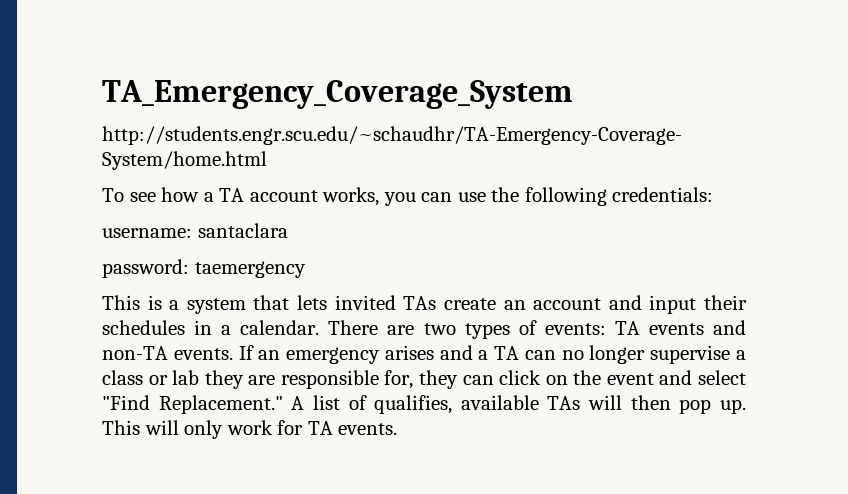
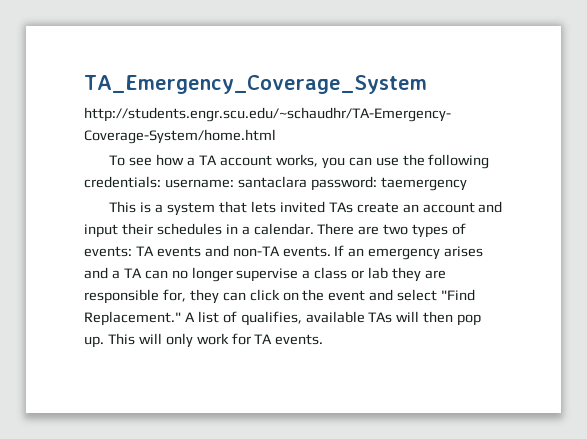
- To see how a TA account works, you can use the following credentials:
- username: santaclara
- password: taemergency
+ To see how a TA account works, you can use the following credentials: username: santaclara password: taemergency

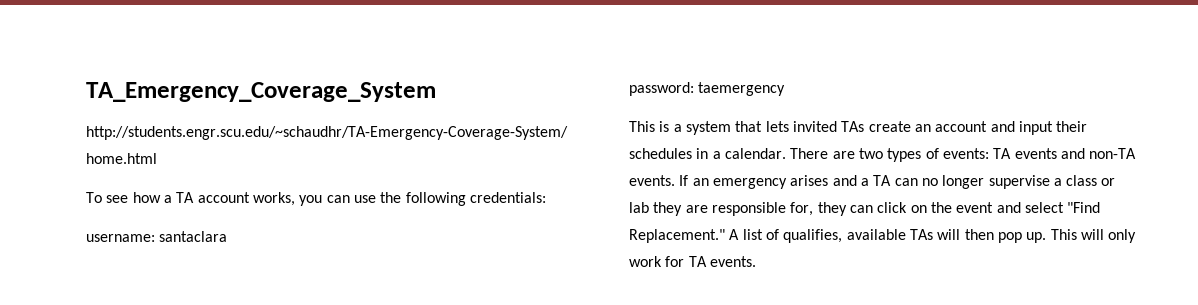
- To see how a TA account works, you can use the following credentials: username: santaclara password: taemergency
+ To see how a TA account works, you can use the following credentials:
+ username: santaclara
+ password: taemergency

